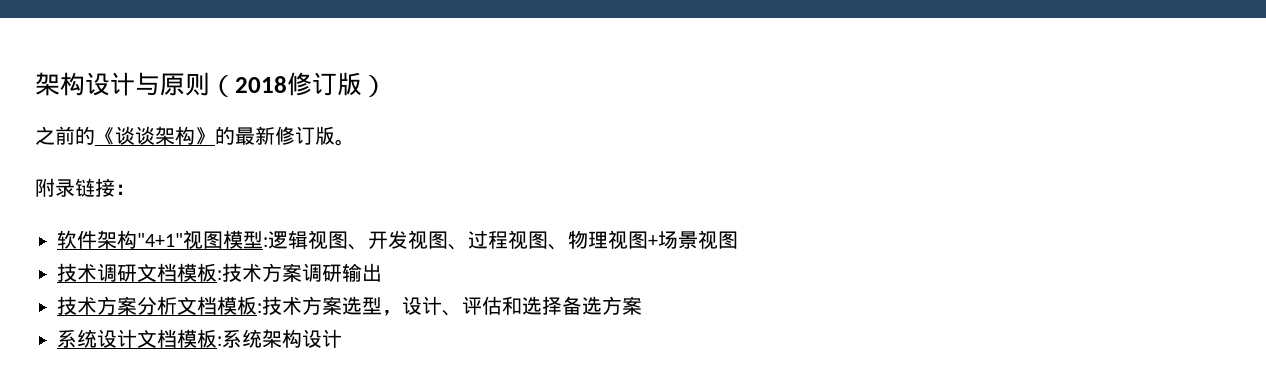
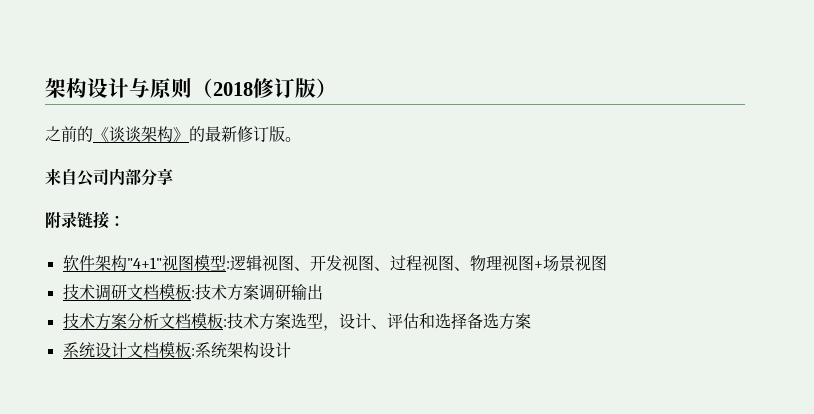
+ 来自公司内部分享

